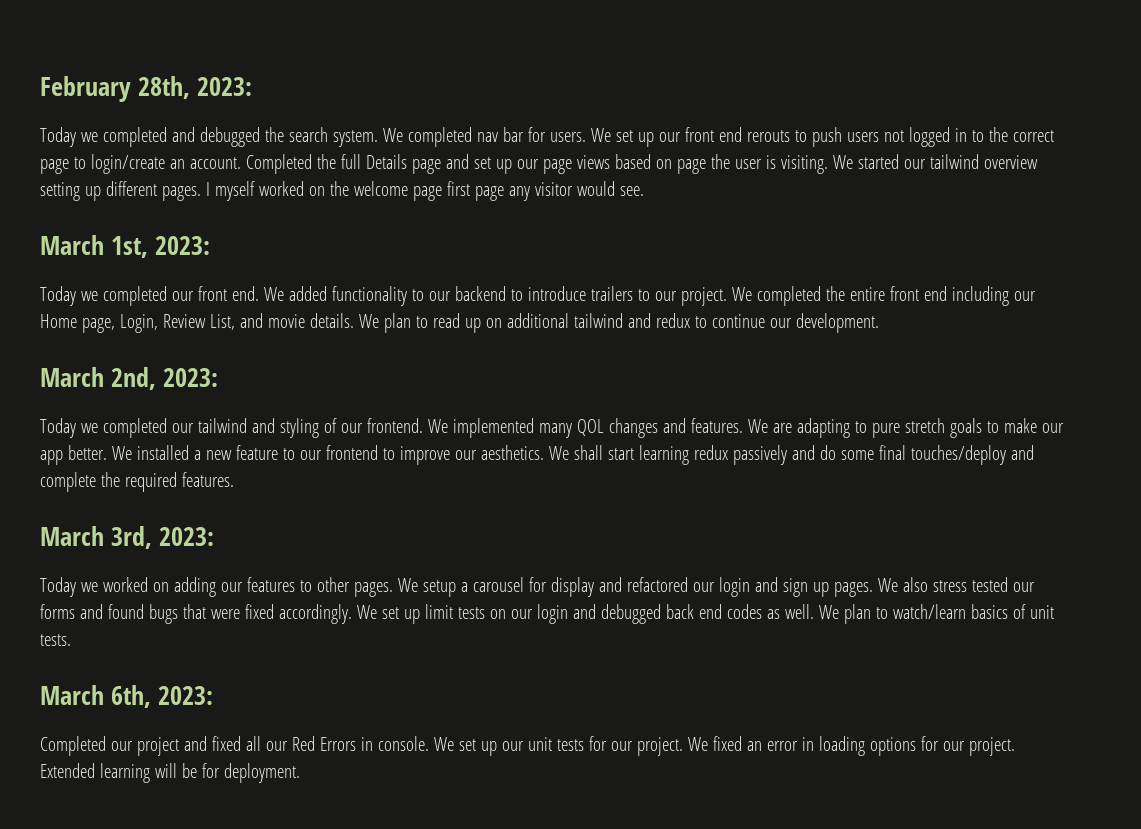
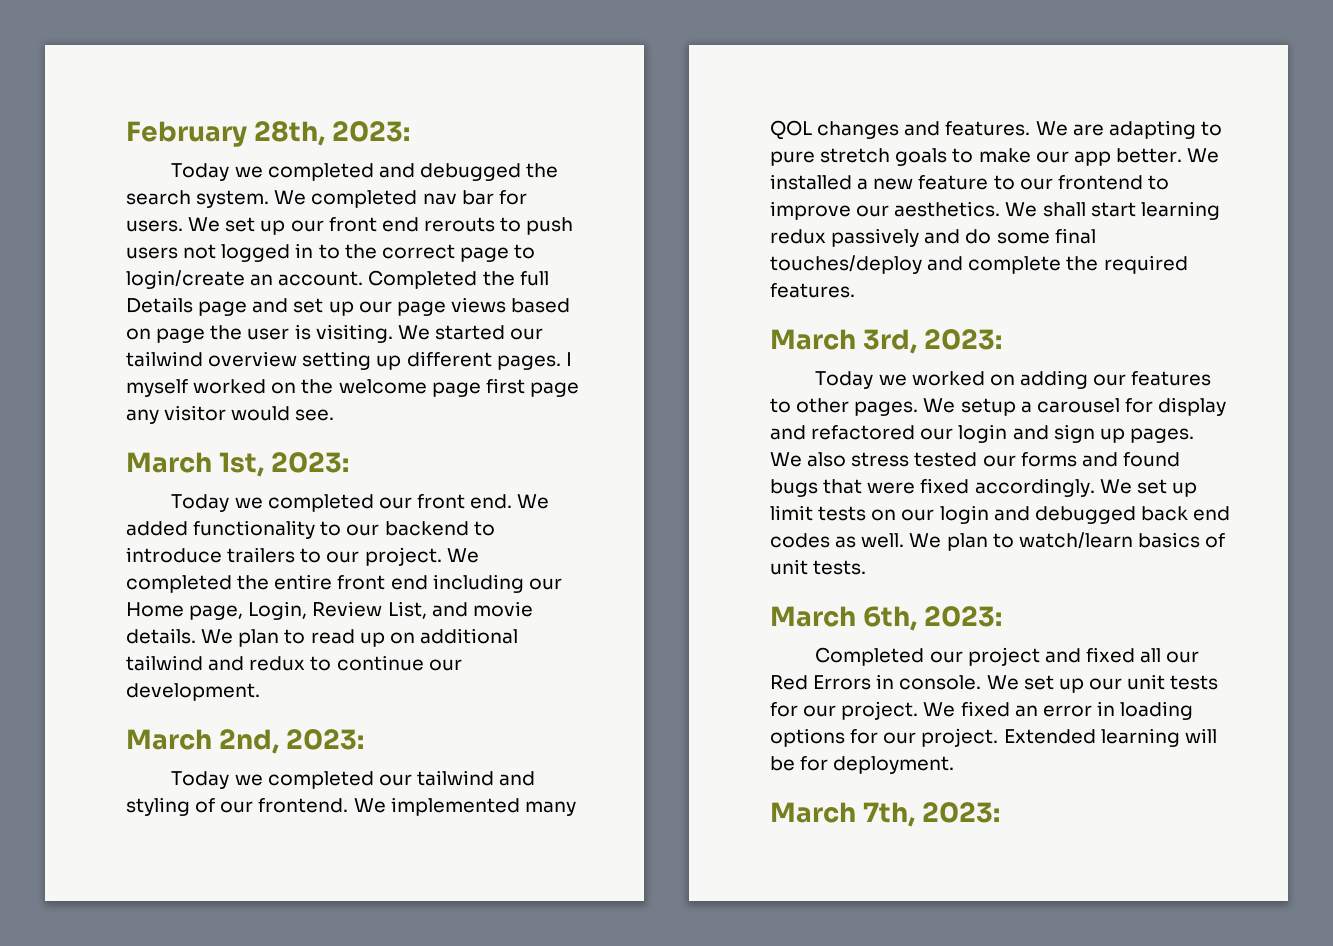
+ March 7th, 2023:

